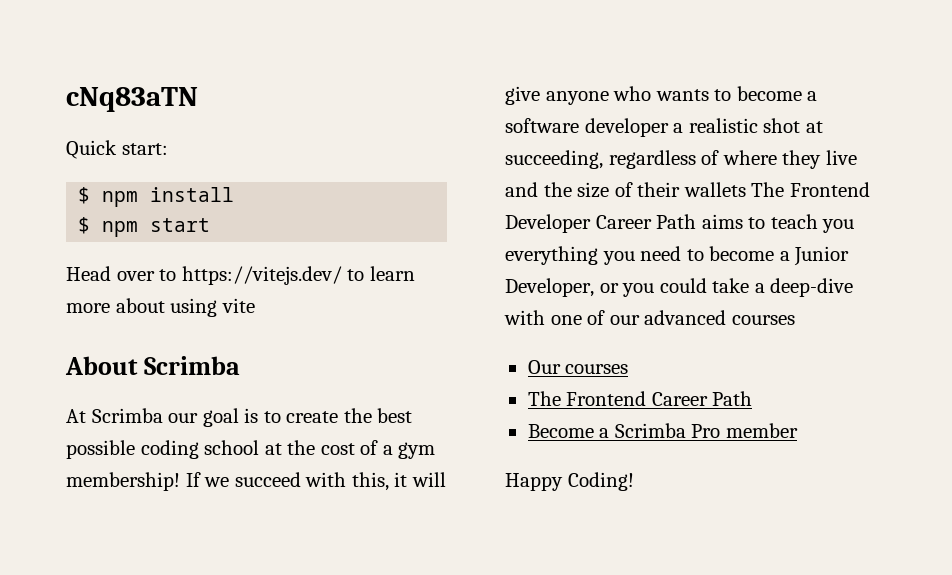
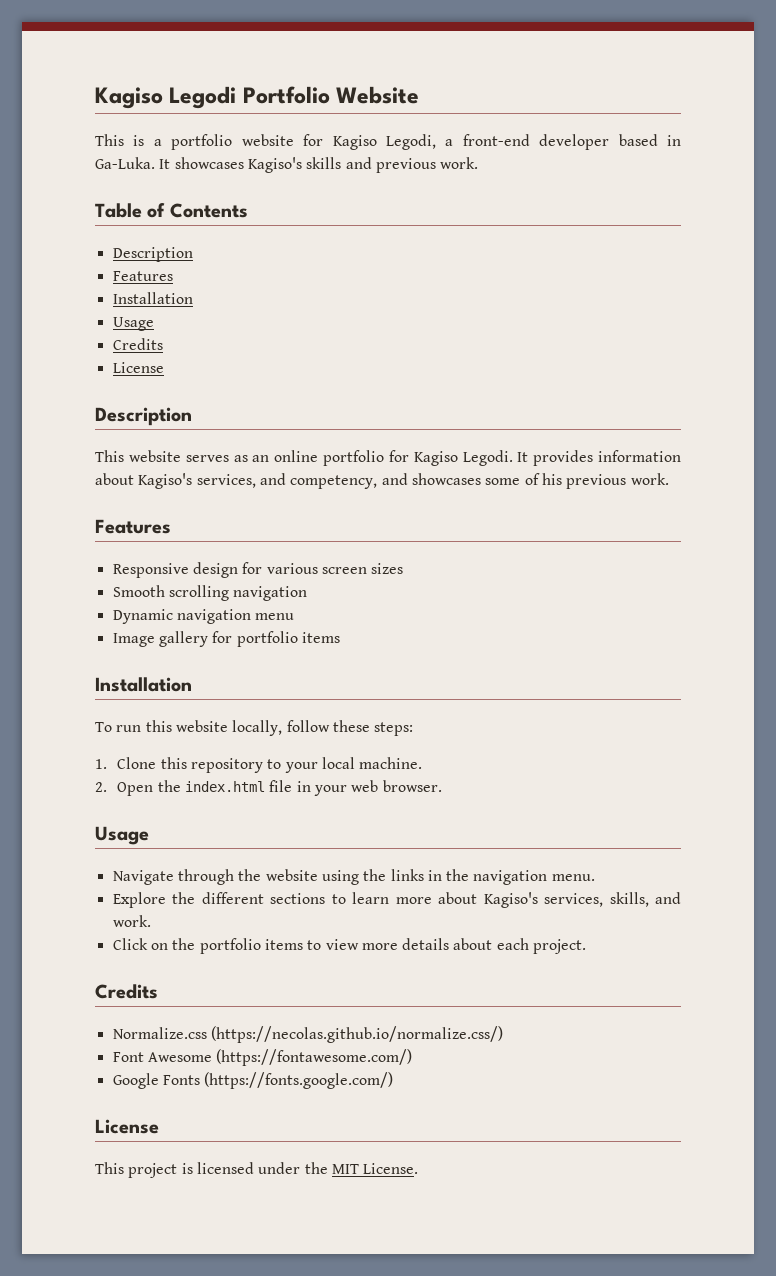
- cNq83aTN
- Quick start:
- $ npm install
- $ npm start
- Head over to https://vitejs.dev/ to learn more about using vite
- About Scrimba
- At Scrimba our goal is to create the best possible coding school at the cost of a gym membership! If we succeed with this, it will give anyone who wants to become a software developer a realistic shot at succeeding, regardless of where they live and the size of their wallets The Frontend Developer Career Path aims to teach you everything you need to become a Junior Developer, or you could take a deep-dive with one of our advanced courses
- Our courses
- The Frontend Career Path
- Become a Scrimba Pro member
- Happy Coding!
+ Kagiso Legodi Portfolio Website
+ This is a portfolio website for Kagiso Legodi, a front-end developer based in Ga-Luka. It showcases Kagiso's skills and previous work.
+ Table of Contents
+ Description
+ Features
+ Installation
+ Usage
+ Credits
+ License
+ Description
+ This website serves as an online portfolio for Kagiso Legodi. It provides information about Kagiso's services, and competency, and showcases some of his previous work.
+ Features
+ Responsive design for various screen sizes
+ Smooth scrolling navigation
+ Dynamic navigation menu
+ Image gallery for portfolio items
+ Installation
+ To run this website locally, follow these steps:
+ 1. Clone this repository to your local machine.
+ 2. Open the index.html file in your web browser.
+ Usage
+ Navigate through the website using the links in the navigation menu.
+ Explore the different sections to learn more about Kagiso's services, skills, and work.
+ Click on the portfolio items to view more details about each project.
+ Credits
+ Normalize.css (https://necolas.github.io/normalize.css/)
+ Font Awesome (https://fontawesome.com/)
+ Google Fonts (https://fonts.google.com/)
+ License
+ This project is licensed under the MIT License.

